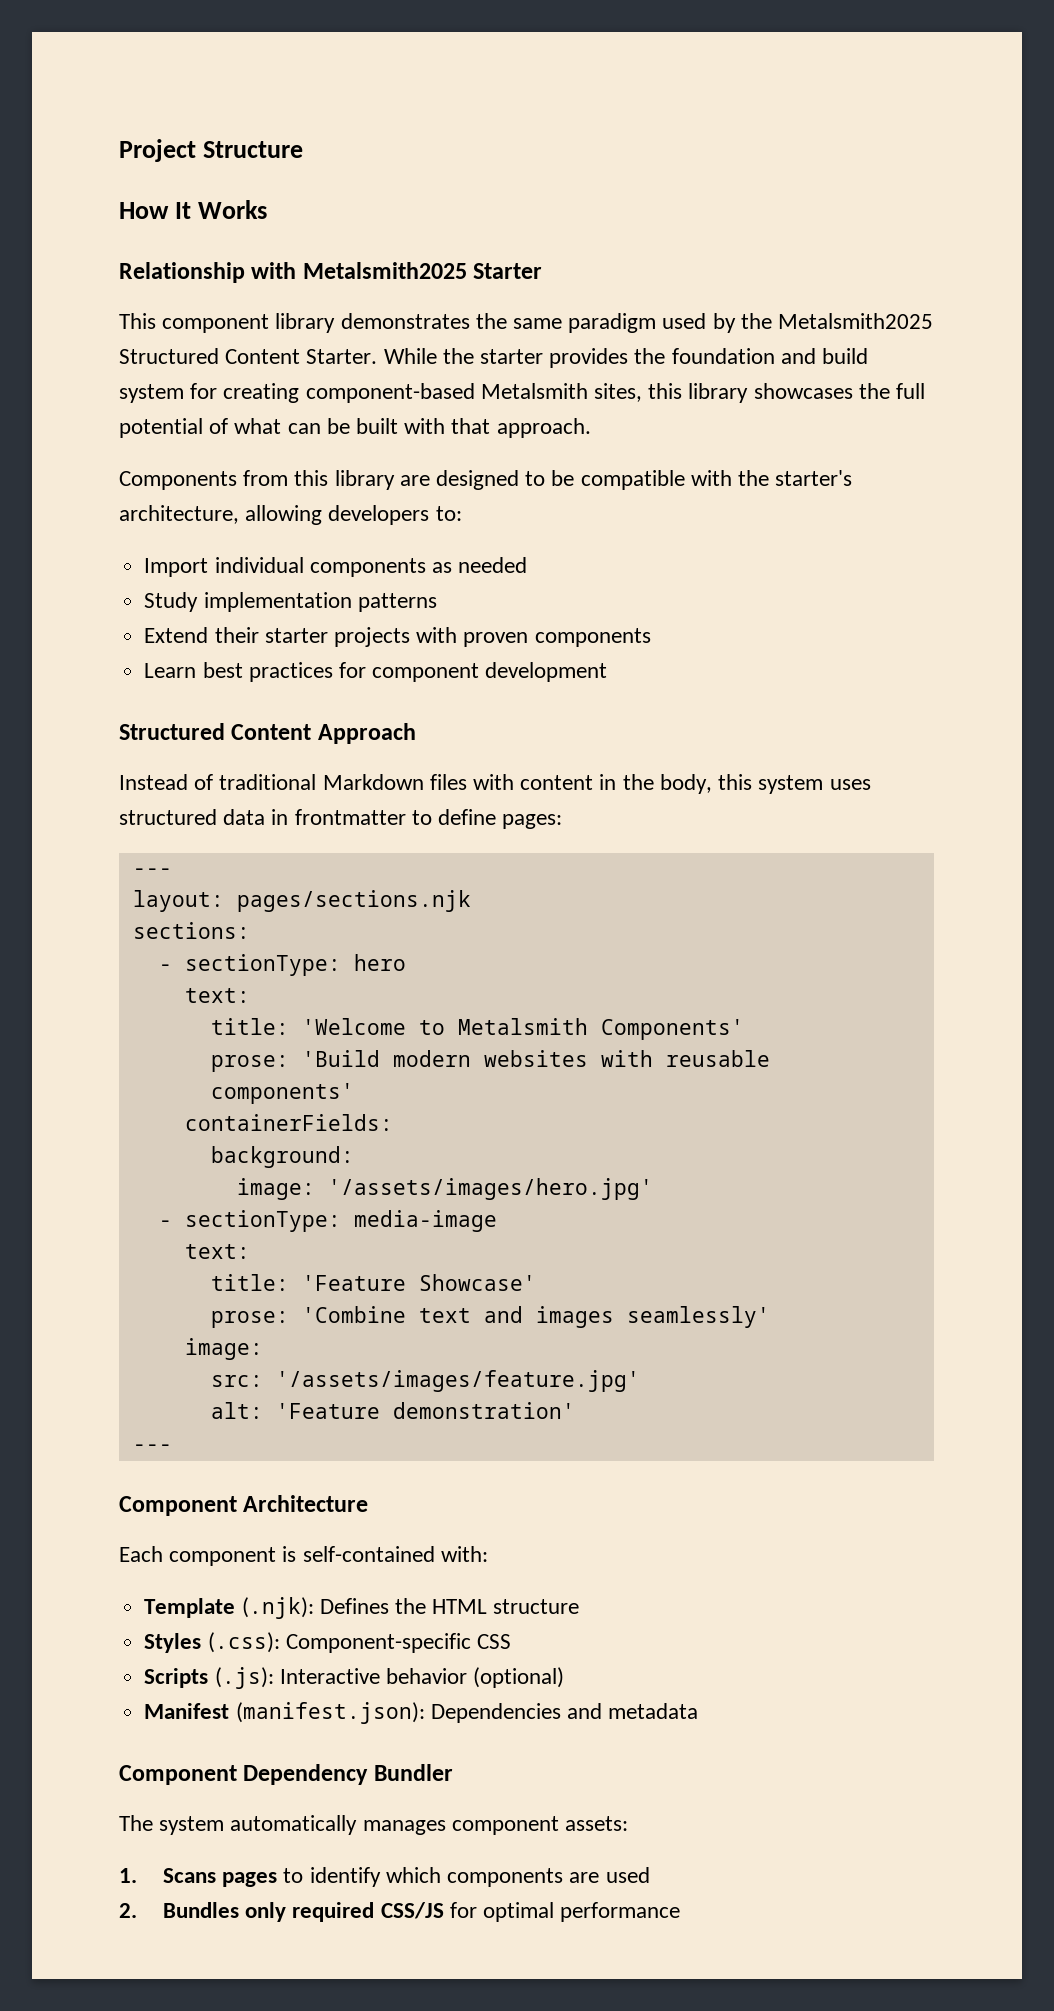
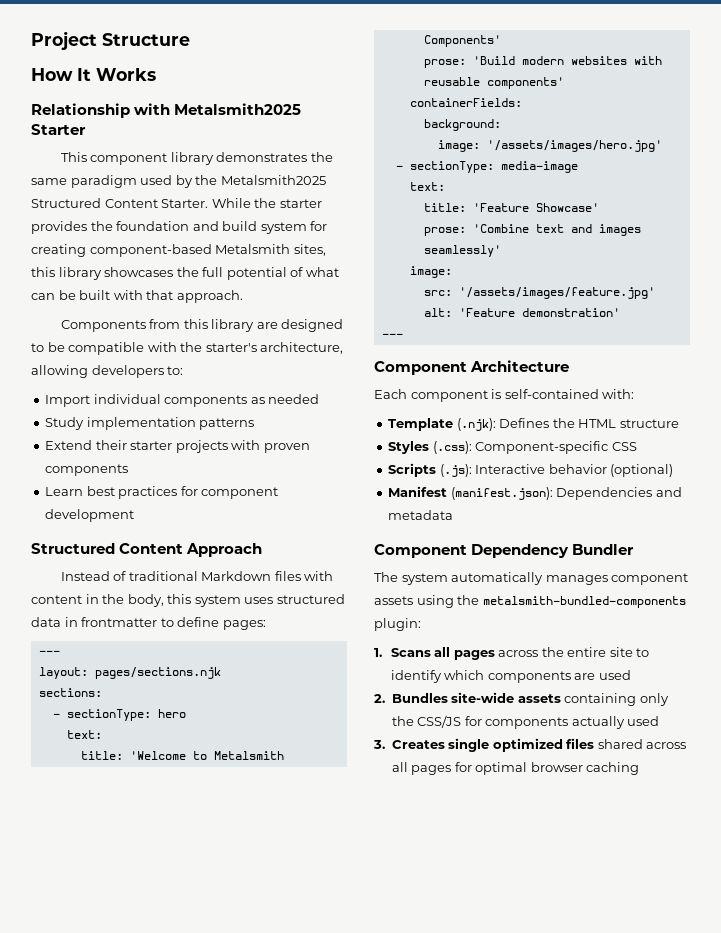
- The system automatically manages component assets:
- 1. Scans pages to identify which components are used
+ The system automatically manages component assets using the metalsmith-bundled-components plugin:
+ 1. Scans all pages across the entire site to identify which components are used
- 2. Bundles only required CSS/JS for optimal performance
+ 2. Bundles site-wide assets containing only the CSS/JS for components actually used
+ 3. Creates single optimized files shared across all pages for optimal browser caching

